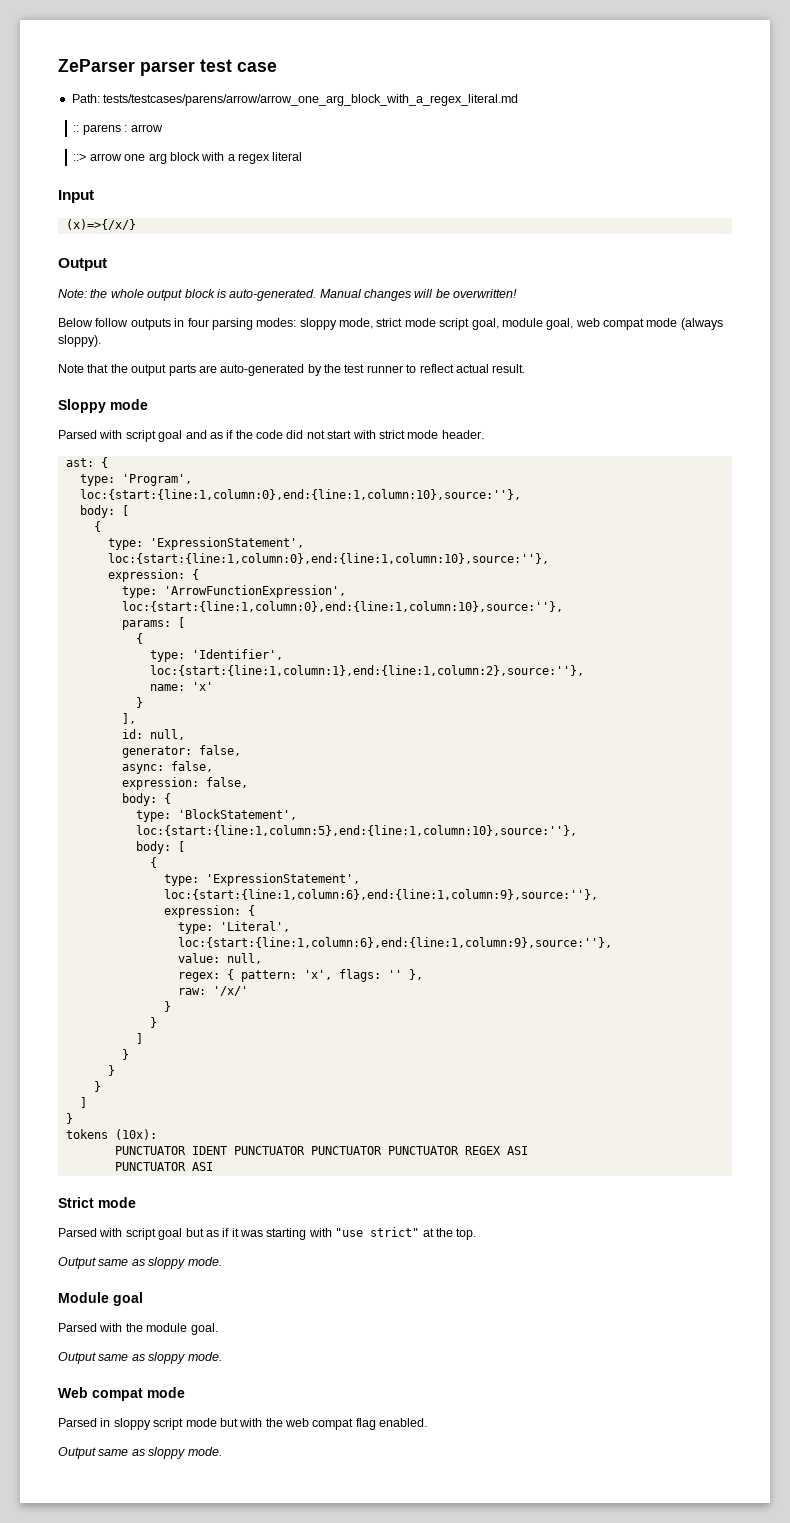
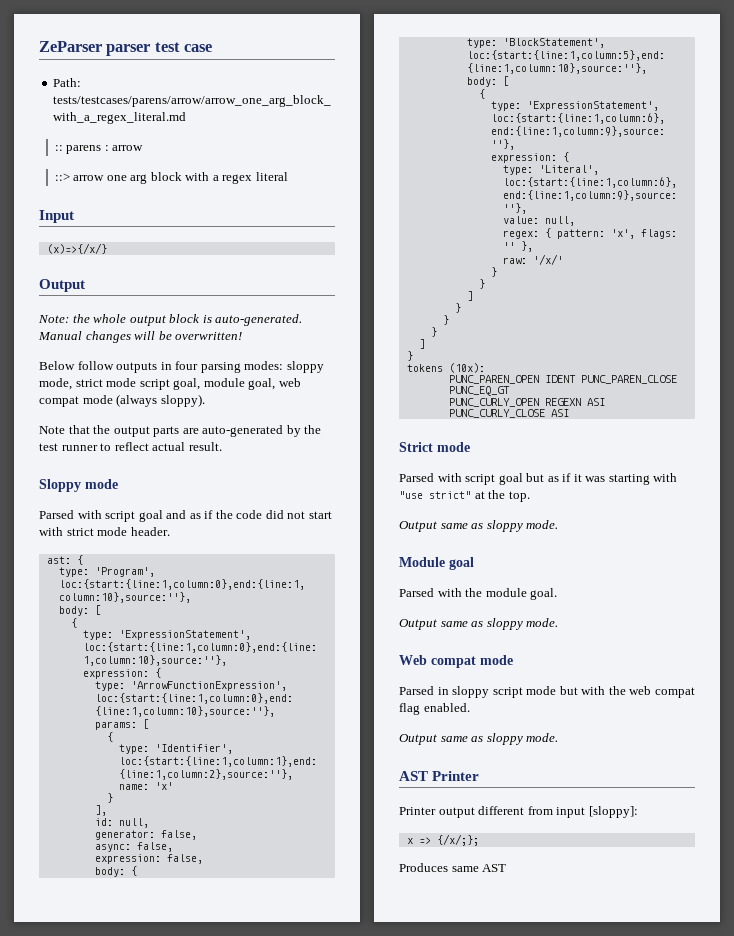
- PUNCTUATOR IDENT PUNCTUATOR PUNCTUATOR PUNCTUATOR REGEX ASI
- PUNCTUATOR ASI
+ PUNC_PAREN_OPEN IDENT PUNC_PAREN_CLOSE PUNC_EQ_GT
+ PUNC_CURLY_OPEN REGEXN ASI PUNC_CURLY_CLOSE ASI
+ AST Printer
+ Printer output different from input [sloppy]:
+ x => {/x/;};
+ Produces same AST

